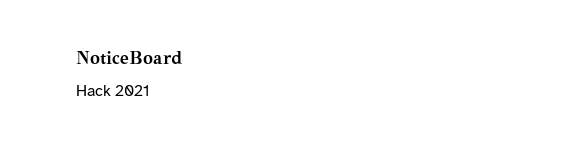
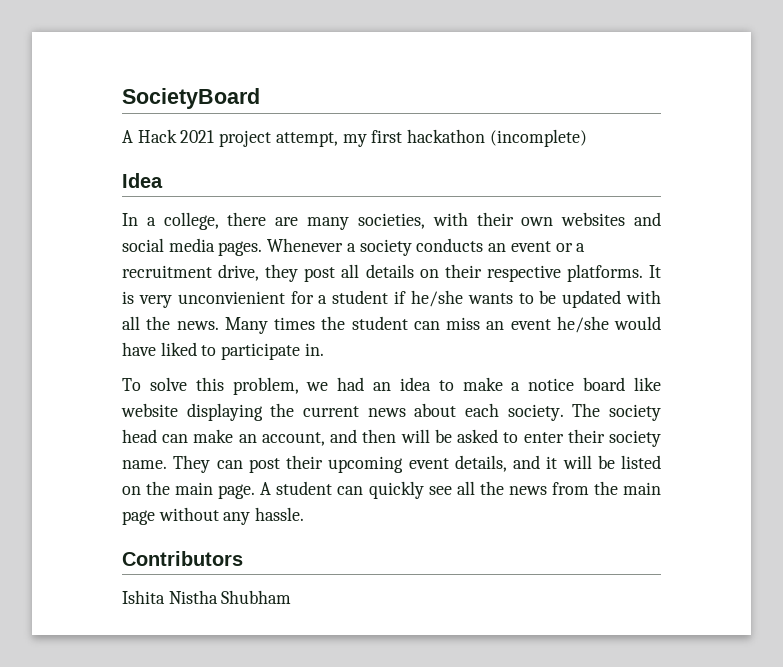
- NoticeBoard
- Hack 2021
+ SocietyBoard
+ A Hack 2021 project attempt, my first hackathon (incomplete)
+ Idea
+ In a college, there are many societies, with their own websites and social media pages. Whenever a society conducts an event or a recruitment drive, they post all details on their respective platforms. It is very unconvienient for a student if he/she wants to be updated with all the news. Many times the student can miss an event he/she would have liked to participate in.
+ To solve this problem, we had an idea to make a notice board like website displaying the current news about each society. The society head can make an account, and then will be asked to enter their society name. They can post their upcoming event details, and it will be listed on the main page. A student can quickly see all the news from the main page without any hassle.
+ Contributors
+ Ishita Nistha Shubham

